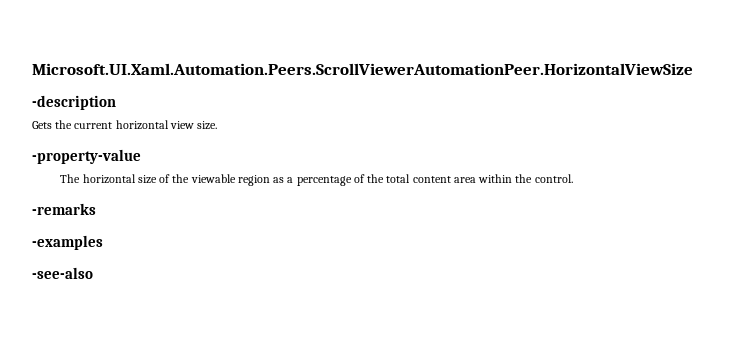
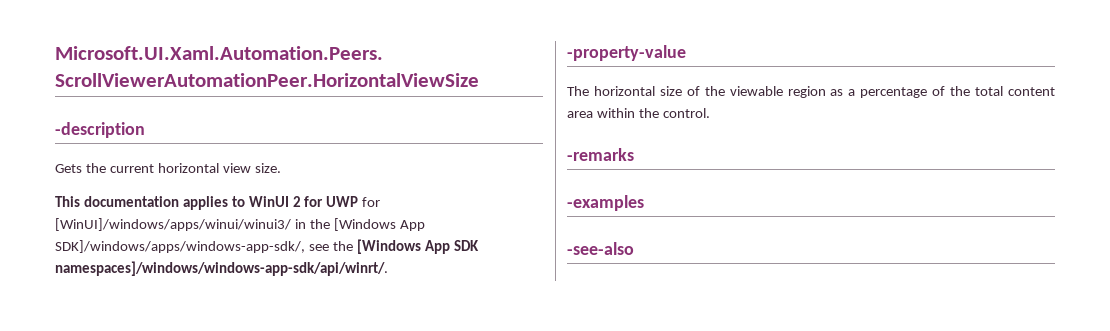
+ This documentation applies to WinUI 2 for UWP for [WinUI]/windows/apps/winui/winui3/ in the [Windows App SDK]/windows/apps/windows-app-sdk/, see the [Windows App SDK namespaces]/windows/windows-app-sdk/api/winrt/.

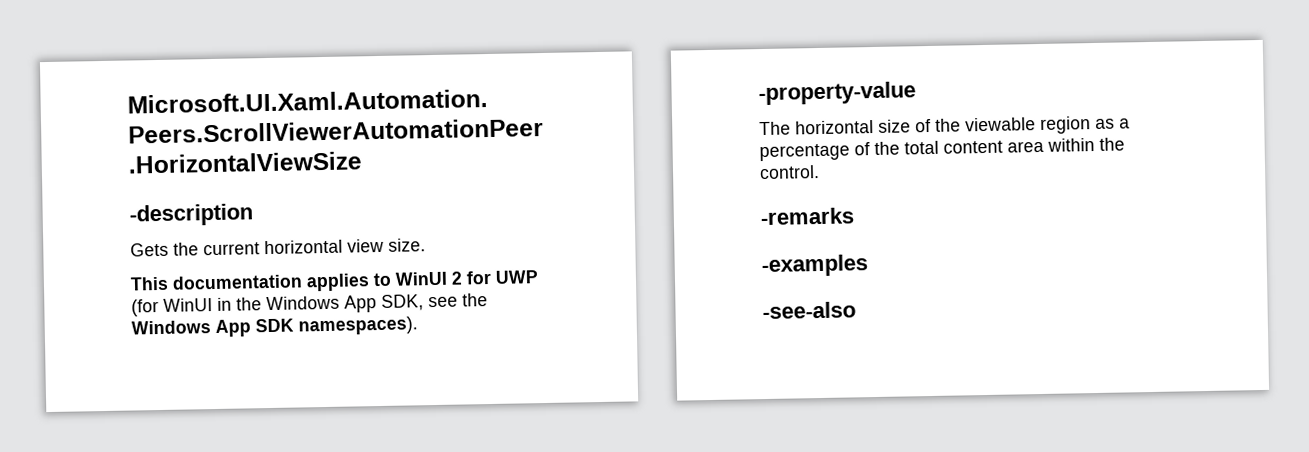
- This documentation applies to WinUI 2 for UWP for [WinUI]/windows/apps/winui/winui3/ in the [Windows App SDK]/windows/apps/windows-app-sdk/, see the [Windows App SDK namespaces]/windows/windows-app-sdk/api/winrt/.
+ This documentation applies to WinUI 2 for UWP (for WinUI in the Windows App SDK, see the Windows App SDK namespaces).

